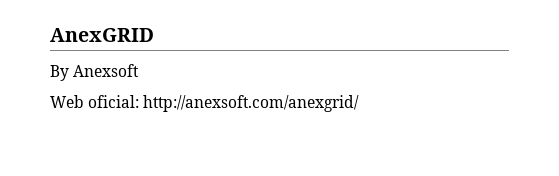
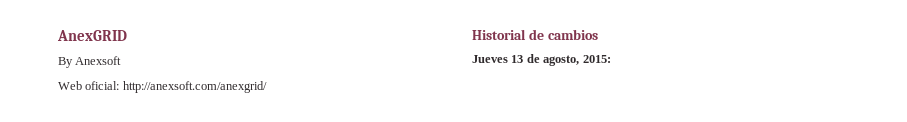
+ Historial de cambios
+ Jueves 13 de agosto, 2015:

